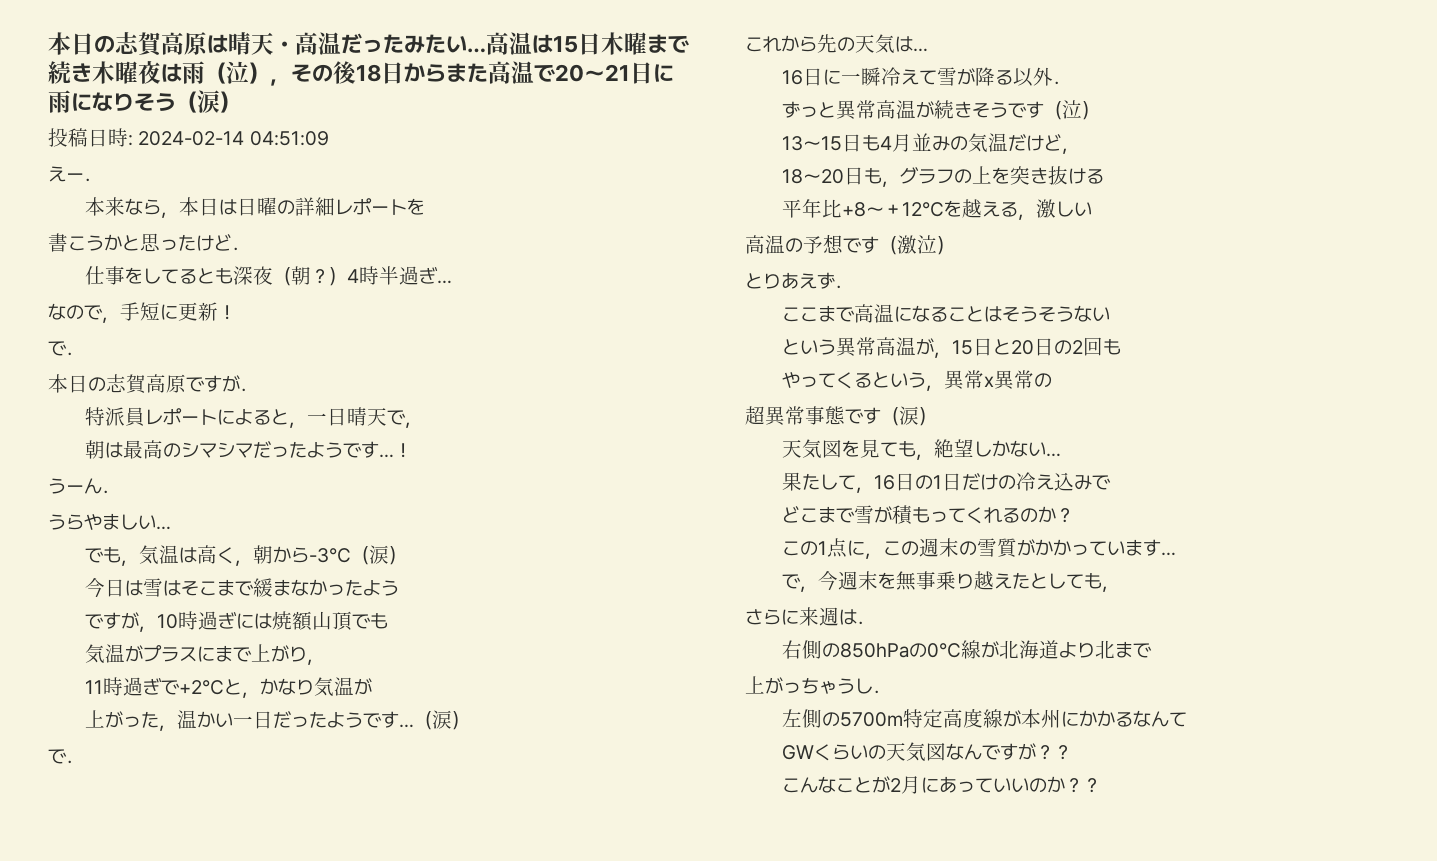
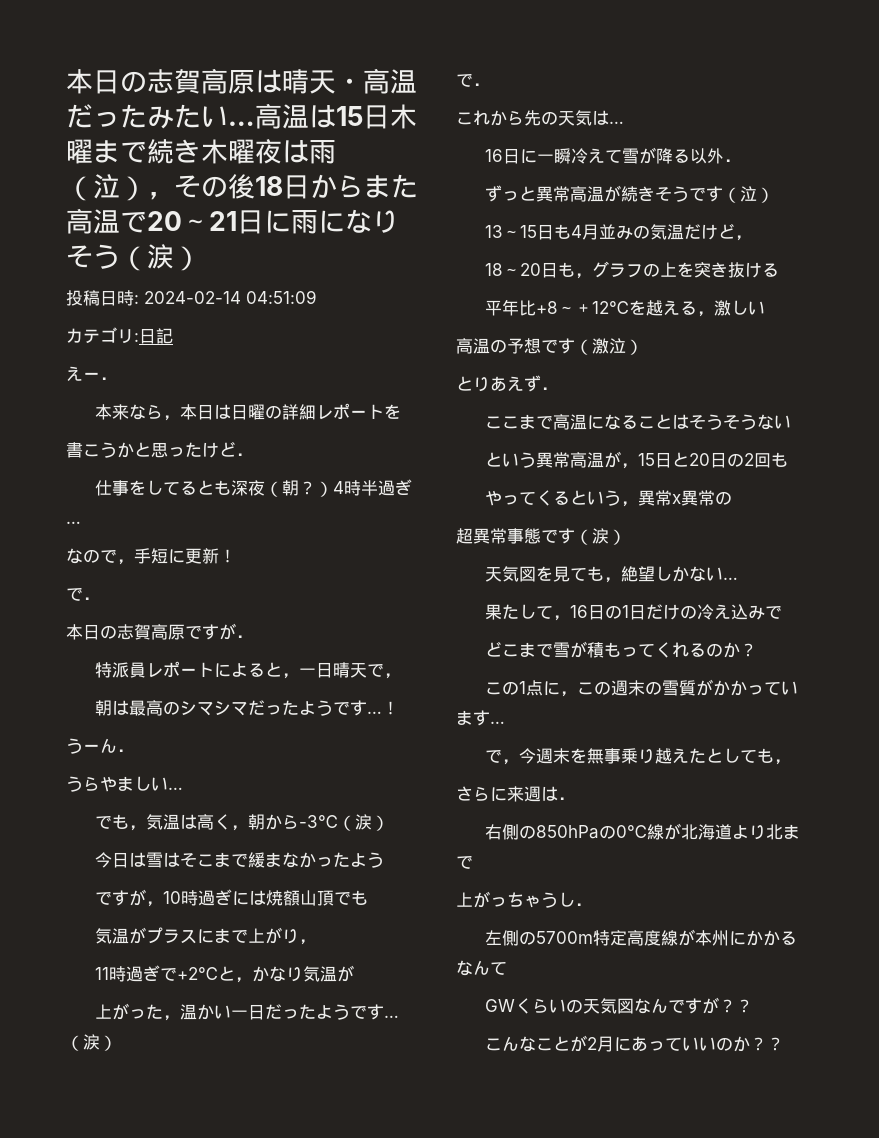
+ カテゴリ:日記

